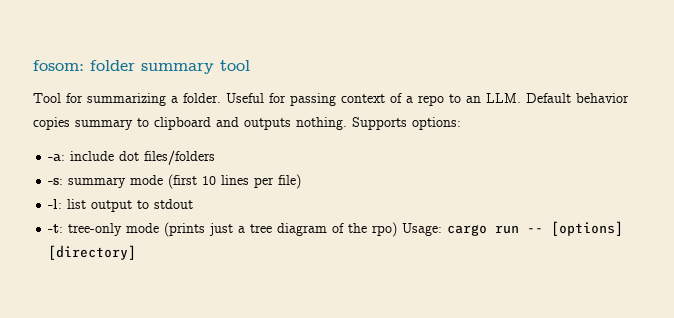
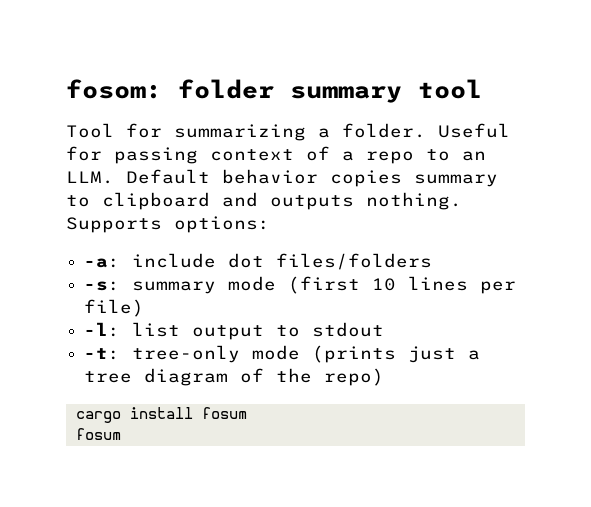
- -t: tree-only mode (prints just a tree diagram of the rpo) Usage: cargo run -- [options] [directory]
+ -t: tree-only mode (prints just a tree diagram of the repo)
+ cargo install fosum
+ fosum

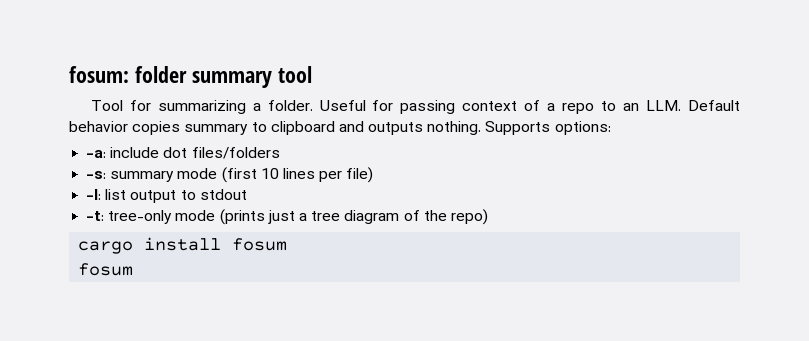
- fosom: folder summary tool
+ fosum: folder summary tool

